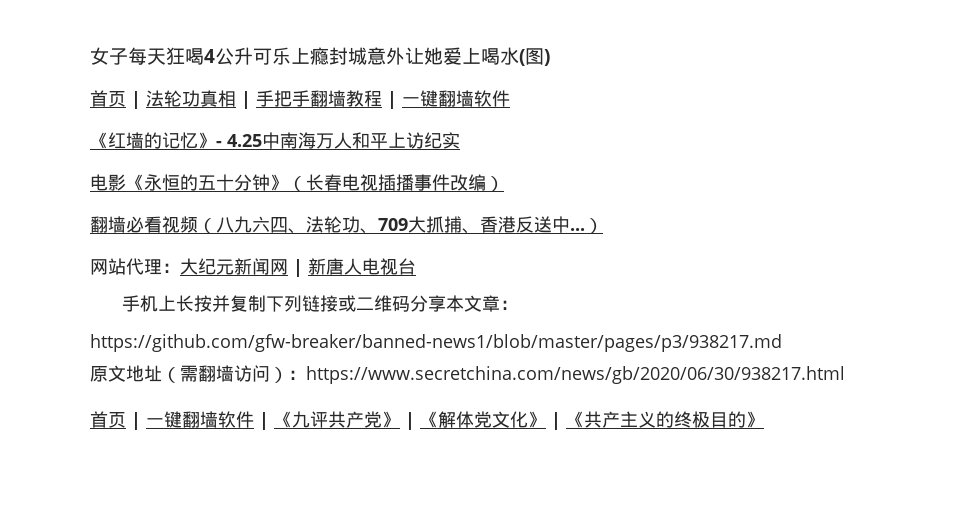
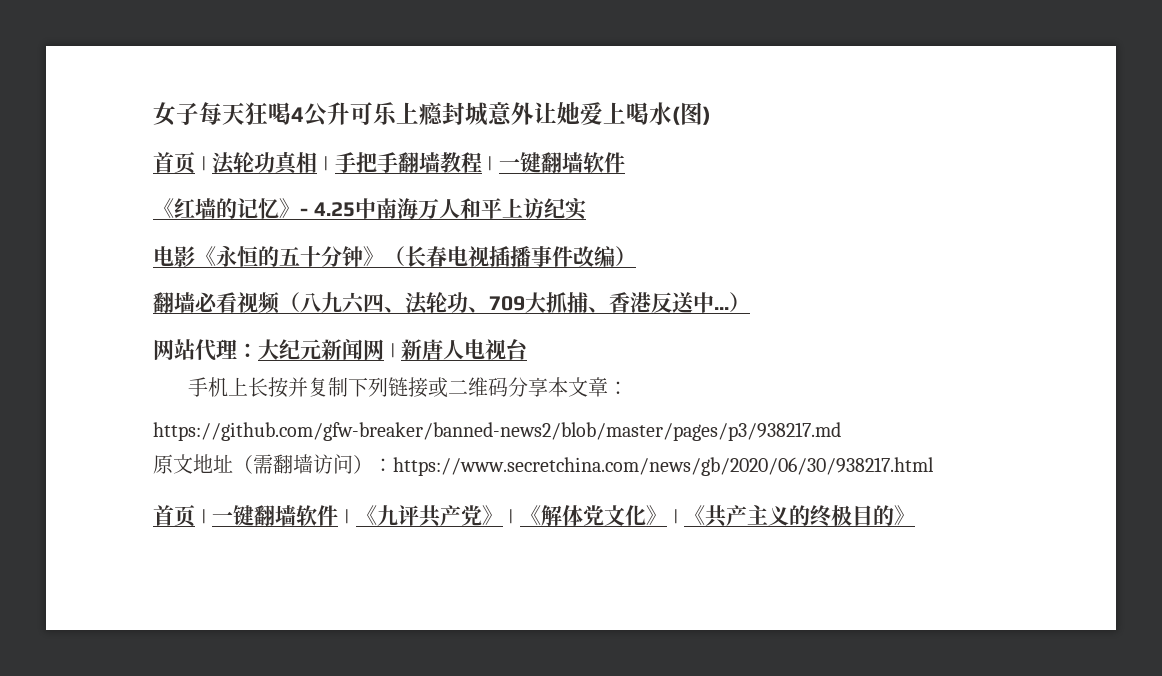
- https://github.com/gfw-breaker/banned-news1/blob/master/pages/p3/938217.md
+ https://github.com/gfw-breaker/banned-news2/blob/master/pages/p3/938217.md

